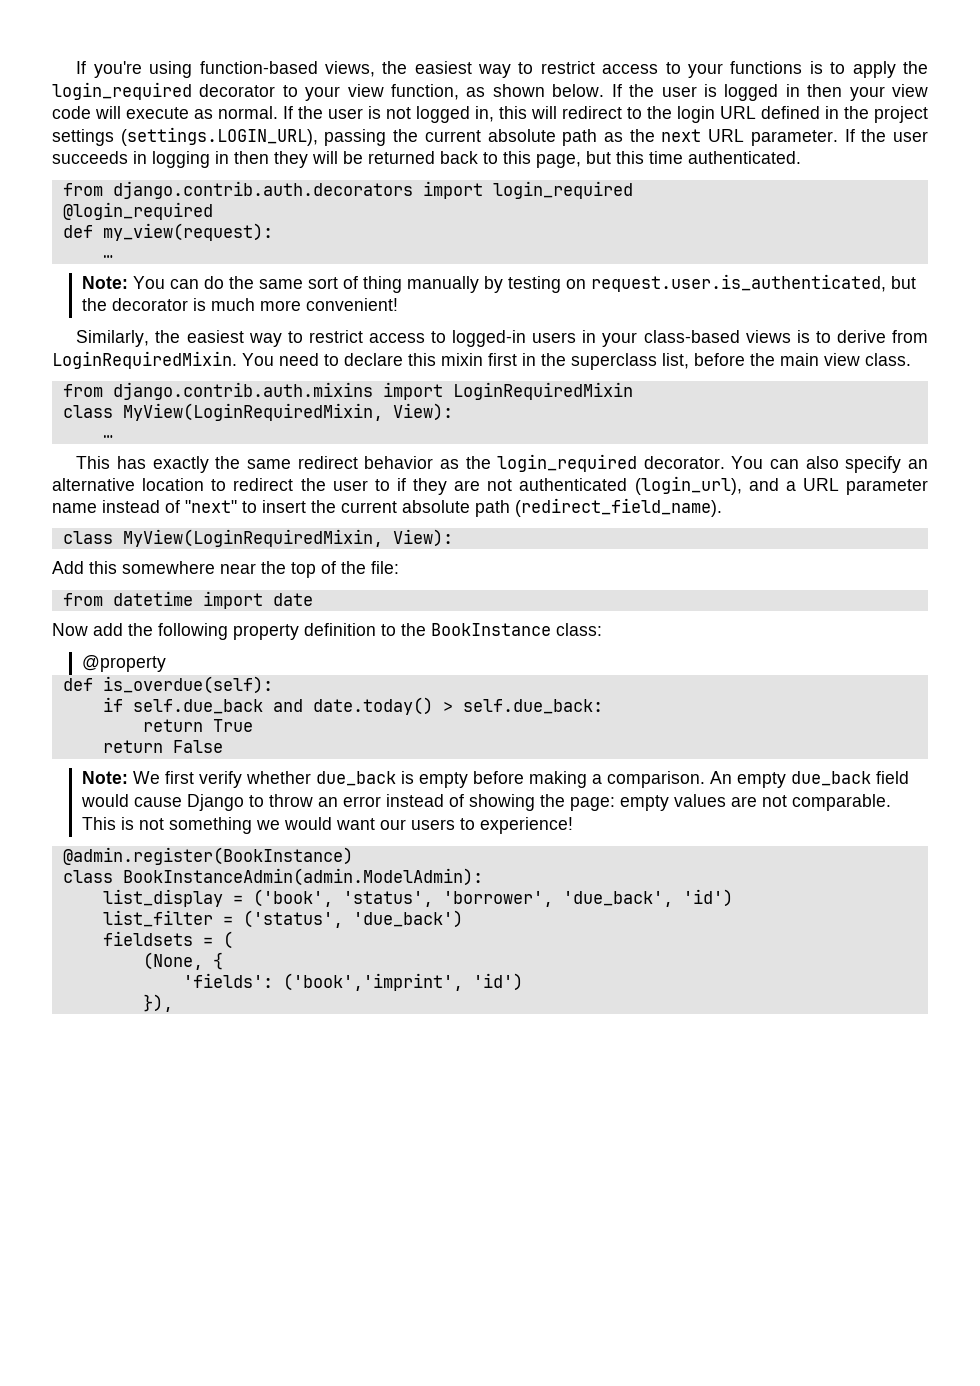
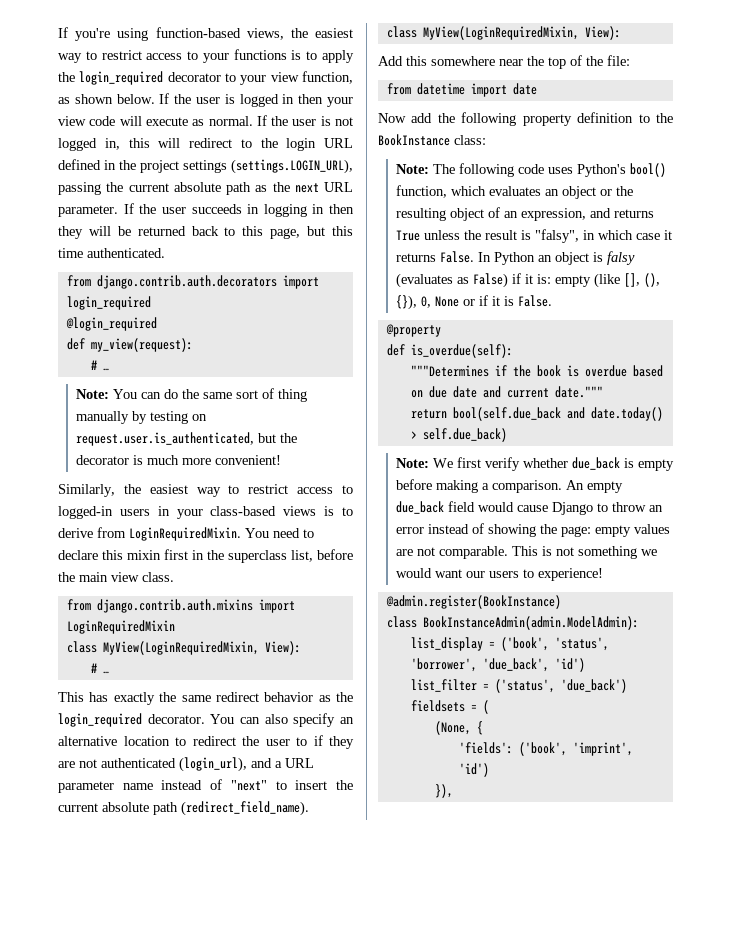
  def my_view(request):
- …
+ # …
  from django.contrib.auth.mixins import LoginRequiredMixin
  class MyView(LoginRequiredMixin, View):
- …
+ # …
+ Note: The following code uses Python's bool() function, which evaluates an object or the resulting object of an expression, and returns True unless the result is "falsy", in which case it returns False. In Python an object is falsy (evaluates as False) if it is: empty (like [], (), {}), 0, None or if it is False.
  @property
  def is_overdue(self):
- if self.due_back and date.today() > self.due_back:
- return True
- return False
+ """Determines if the book is overdue based on due date and current date."""
+ return bool(self.due_back and date.today() > self.due_back)
- 'fields': ('book','imprint', 'id')
+ 'fields': ('book', 'imprint', 'id')

